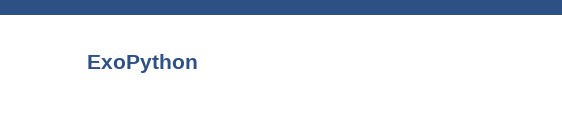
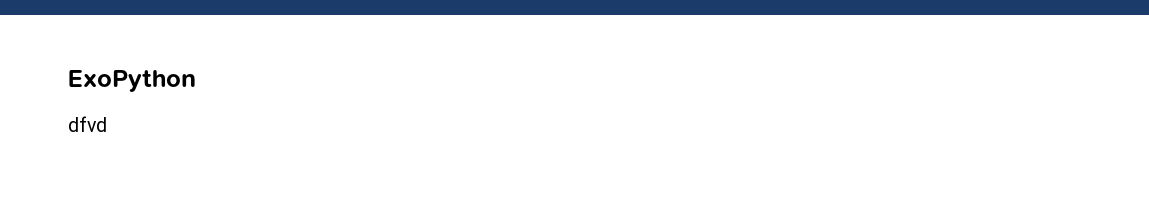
+ dfvd

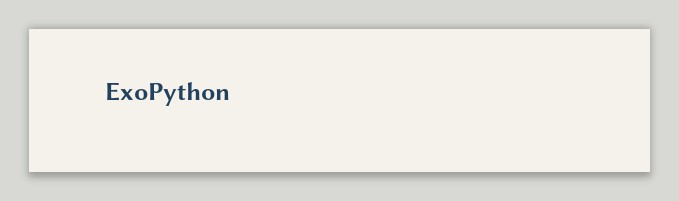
- dfvd

